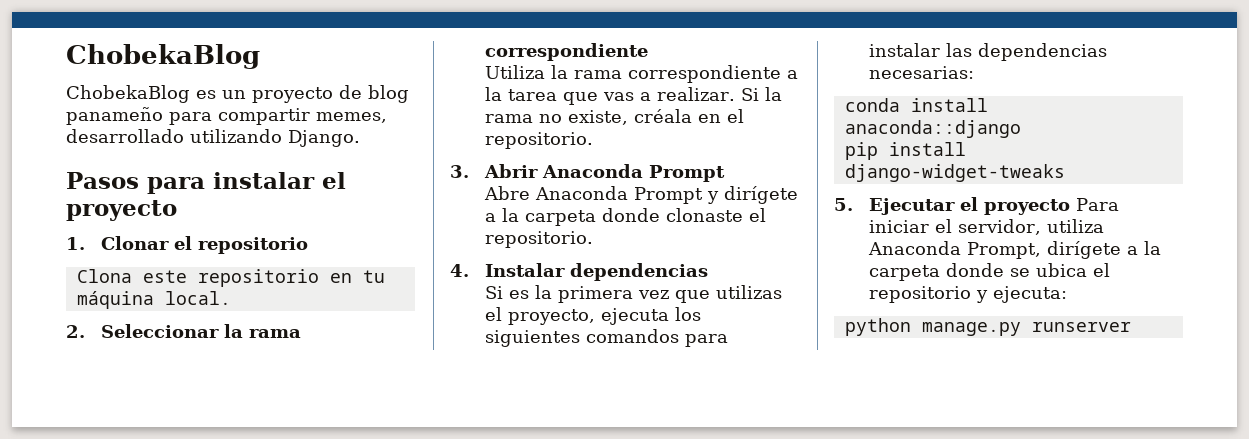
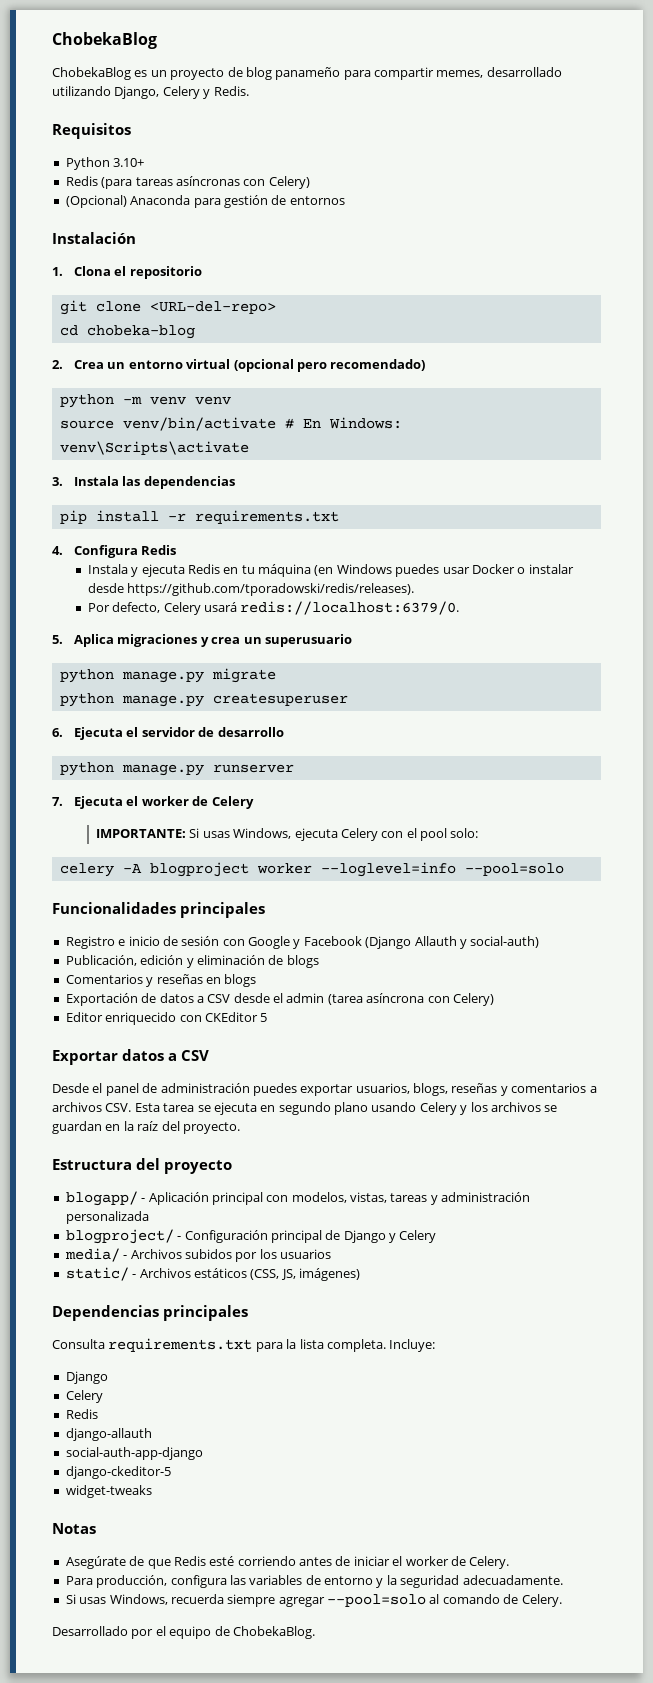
- ChobekaBlog es un proyecto de blog panameño para compartir memes, desarrollado utilizando Django.
- Pasos para instalar el proyecto
+ ChobekaBlog es un proyecto de blog panameño para compartir memes, desarrollado utilizando Django, Celery y Redis.
+ Requisitos
+ Python 3.10+
+ Redis (para tareas asíncronas con Celery)
+ (Opcional) Anaconda para gestión de entornos
+ Instalación
- 1. Clonar el repositorio
+ 1. Clona el repositorio
- Clona este repositorio en tu máquina local.
- 2. Seleccionar la rama correspondiente
- Utiliza la rama correspondiente a la tarea que vas a realizar. Si la rama no existe, créala en el repositorio.
- 3. Abrir Anaconda Prompt
- Abre Anaconda Prompt y dirígete a la carpeta donde clonaste el repositorio.
- 4. Instalar dependencias
- Si es la primera vez que utilizas el proyecto, ejecuta los siguientes comandos para instalar las dependencias necesarias:
- conda install anaconda::django
- pip install django-widget-tweaks
- 5. Ejecutar el proyecto Para iniciar el servidor, utiliza Anaconda Prompt, dirígete a la carpeta donde se ubica el repositorio y ejecuta:
+ git clone <URL-del-repo>
+ cd chobeka-blog
+ 2. Crea un entorno virtual (opcional pero recomendado)
+ python -m venv venv
+ source venv/bin/activate # En Windows: venv\Scripts\activate
+ 3. Instala las dependencias
+ pip install -r requirements.txt
+ 4. Configura Redis
+ Instala y ejecuta Redis en tu máquina (en Windows puedes usar Docker o instalar desde https://github.com/tporadowski/redis/releases).
+ Por defecto, Celery usará redis://localhost:6379/0.
+ 5. Aplica migraciones y crea un superusuario
+ python manage.py migrate
+ python manage.py createsuperuser
+ 6. Ejecuta el servidor de desarrollo
  python manage.py runserver
+ 7. Ejecuta el worker de Celery
+ IMPORTANTE: Si usas Windows, ejecuta Celery con el pool solo:
+ celery -A blogproject worker --loglevel=info --pool=solo
+ Funcionalidades principales
+ Registro e inicio de sesión con Google y Facebook (Django Allauth y social-auth)
+ Publicación, edición y eliminación de blogs
+ Comentarios y reseñas en blogs
+ Exportación de datos a CSV desde el admin (tarea asíncrona con Celery)
+ Editor enriquecido con CKEditor 5
+ Exportar datos a CSV
+ Desde el panel de administración puedes exportar usuarios, blogs, reseñas y comentarios a archivos CSV. Esta tarea se ejecuta en segundo plano usando Celery y los archivos se guardan en la raíz del proyecto.
+ Estructura del proyecto
+ blogapp/ - Aplicación principal con modelos, vistas, tareas y administración personalizada
+ blogproject/ - Configuración principal de Django y Celery
+ media/ - Archivos subidos por los usuarios
+ static/ - Archivos estáticos (CSS, JS, imágenes)
+ Dependencias principales
+ Consulta requirements.txt para la lista completa. Incluye:
+ Django
+ Celery
+ Redis
+ django-allauth
+ social-auth-app-django
+ django-ckeditor-5
+ widget-tweaks
+ Notas
+ Asegúrate de que Redis esté corriendo antes de iniciar el worker de Celery.
+ Para producción, configura las variables de entorno y la seguridad adecuadamente.
+ Si usas Windows, recuerda siempre agregar --pool=solo al comando de Celery.
+ Desarrollado por el equipo de ChobekaBlog.

